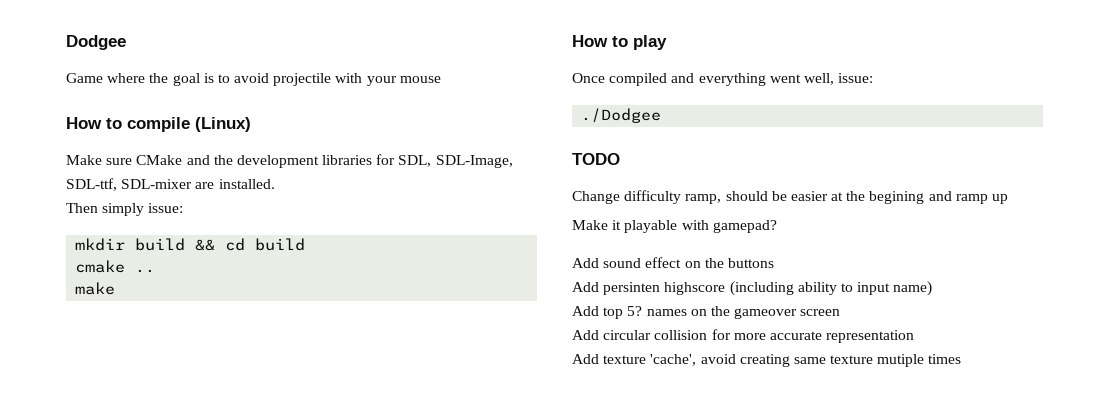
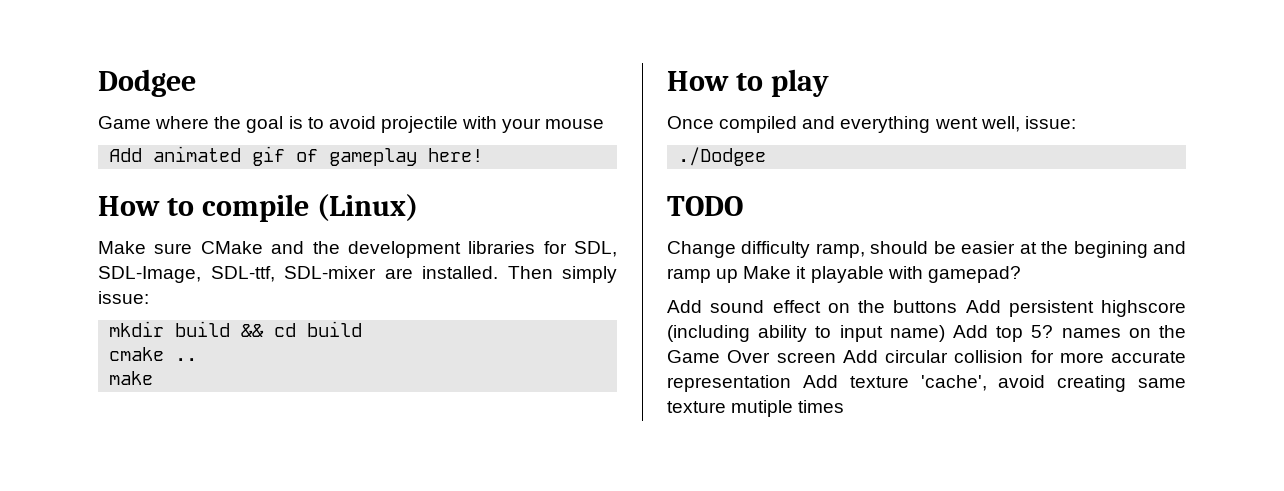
+ Add animated gif of gameplay here!
- Make sure CMake and the development libraries for SDL, SDL-Image, SDL-ttf, SDL-mixer are installed.
- Then simply issue:
+ Make sure CMake and the development libraries for SDL, SDL-Image, SDL-ttf, SDL-mixer are installed. Then simply issue:
- Change difficulty ramp, should be easier at the begining and ramp up
- Make it playable with gamepad?
+ Change difficulty ramp, should be easier at the begining and ramp up Make it playable with gamepad?
- Add sound effect on the buttons
- Add persinten highscore (including ability to input name)
- Add top 5? names on the gameover screen
- Add circular collision for more accurate representation
- Add texture 'cache', avoid creating same texture mutiple times
+ Add sound effect on the buttons Add persistent highscore (including ability to input name) Add top 5? names on the Game Over screen Add circular collision for more accurate representation Add texture 'cache', avoid creating same texture mutiple times

